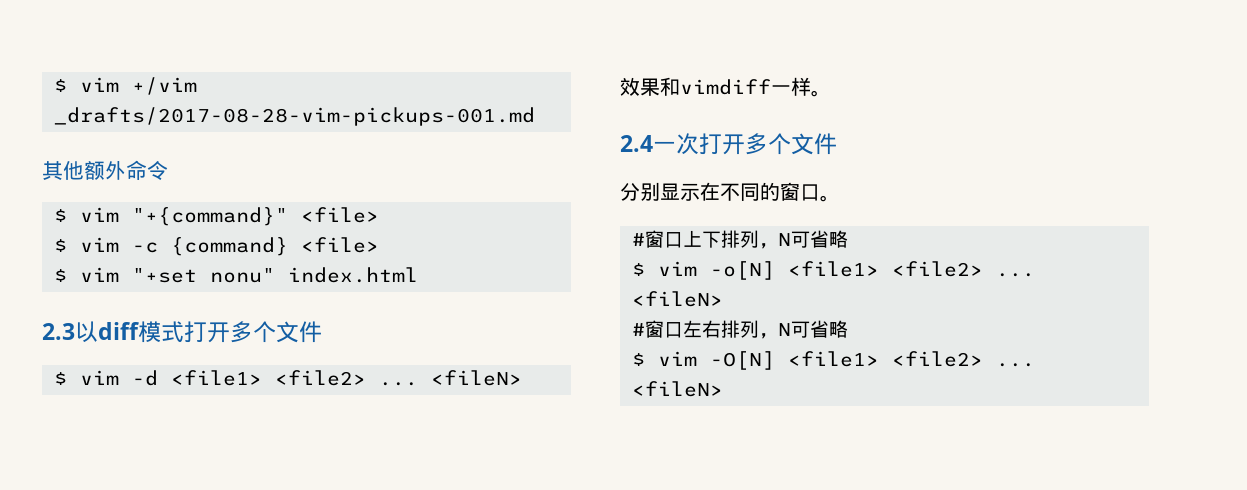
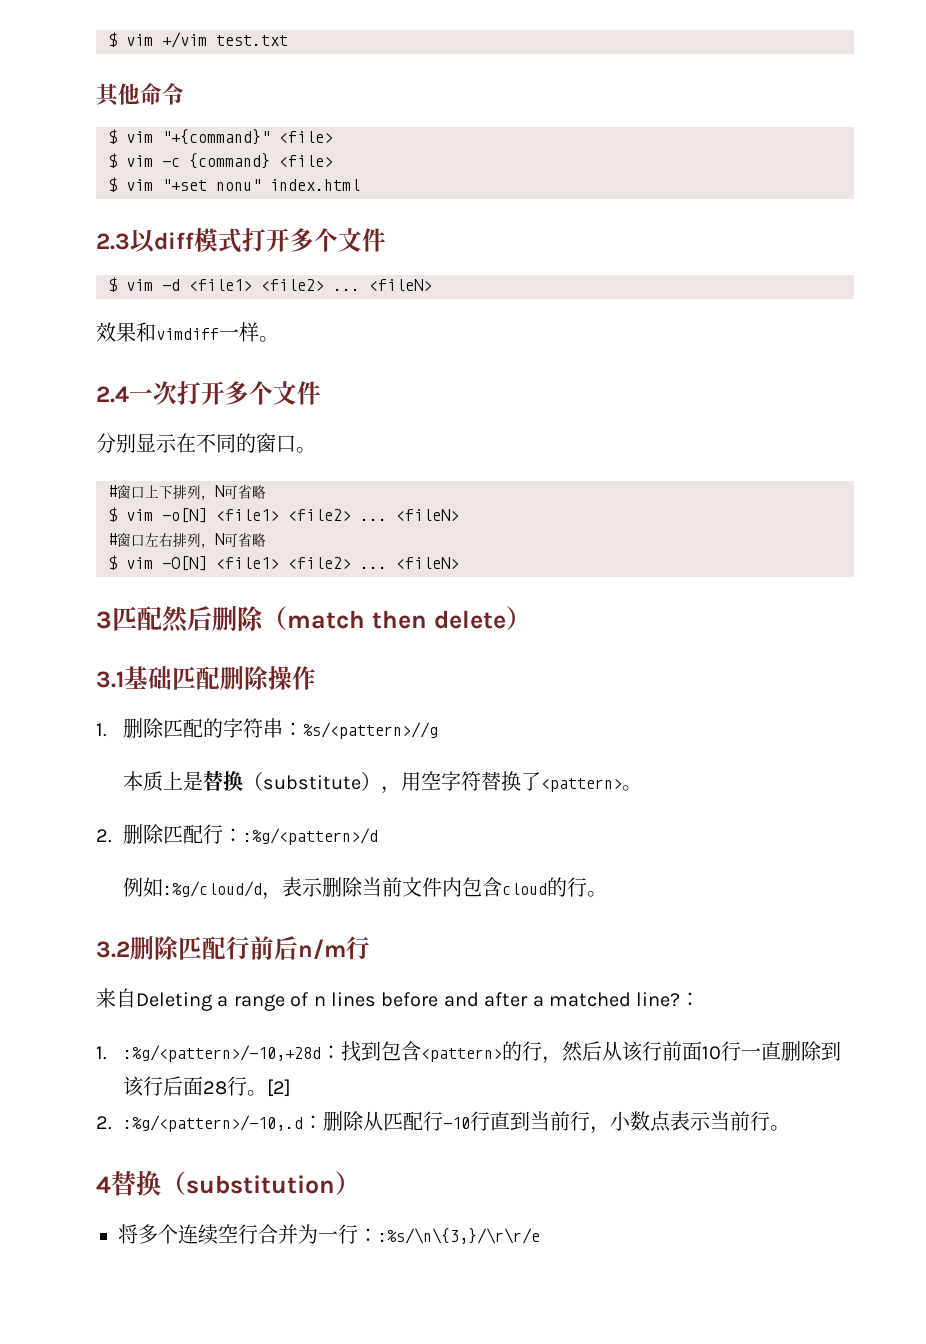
- $ vim +/vim _drafts/2017-08-28-vim-pickups-001.md
+ $ vim +/vim test.txt
- 其他额外命令
+ 其他命令
+ 3匹配然后删除（match then delete）
+ 3.1基础匹配删除操作
+ 1.删除匹配的字符串：%s/<pattern>//g
+ 本质上是替换（substitute），用空字符替换了<pattern>。
+ 2.删除匹配行：:%g/<pattern>/d
+ 例如:%g/cloud/d，表示删除当前文件内包含cloud的行。
+ 3.2删除匹配行前后n/m行
+ 来自Deleting a range of n lines before and after a matched line?：
+ 1. :%g/<pattern>/-10,+28d：找到包含<pattern>的行，然后从该行前面10行一直删除到该行后面28行。[2]
+ 2. :%g/<pattern>/-10,.d：删除从匹配行-10行直到当前行，小数点表示当前行。
+ 4替换（substitution）
+ 将多个连续空行合并为一行：:%s/\n\{3,}/\r\r/e

